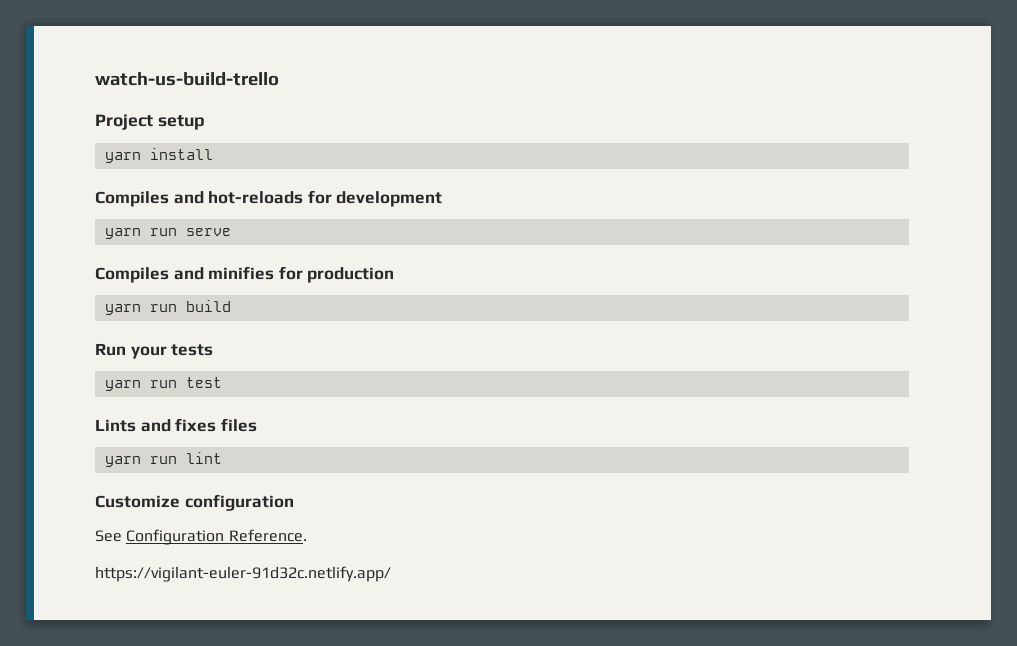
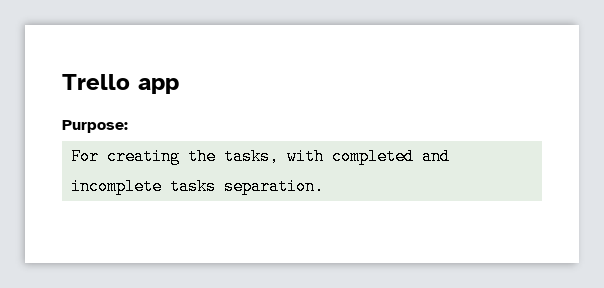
- watch-us-build-trello
- Project setup
- yarn install
- Compiles and hot-reloads for development
- yarn run serve
- Compiles and minifies for production
- yarn run build
- Run your tests
- yarn run test
- Lints and fixes files
- yarn run lint
- Customize configuration
- See Configuration Reference.
- https://vigilant-euler-91d32c.netlify.app/
+ Trello app
+ Purpose:
+ For creating the tasks, with completed and incomplete tasks separation.

